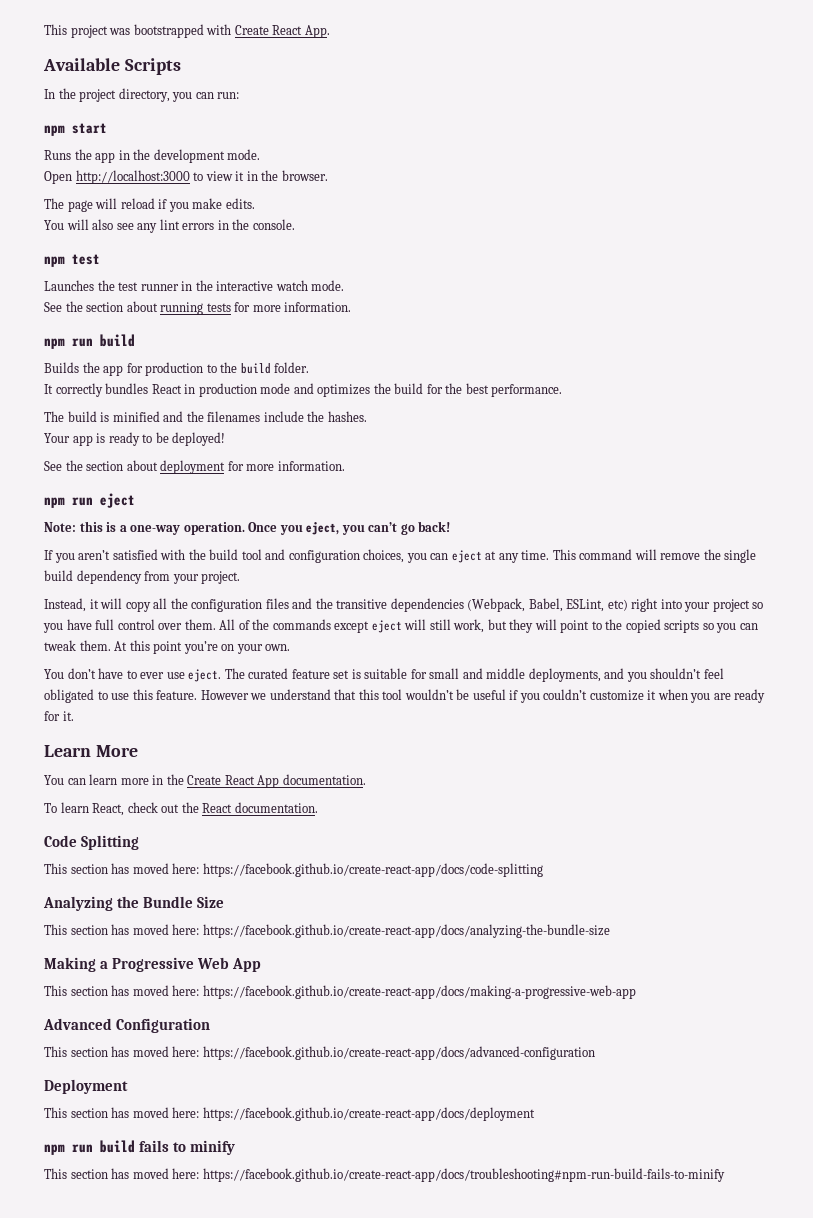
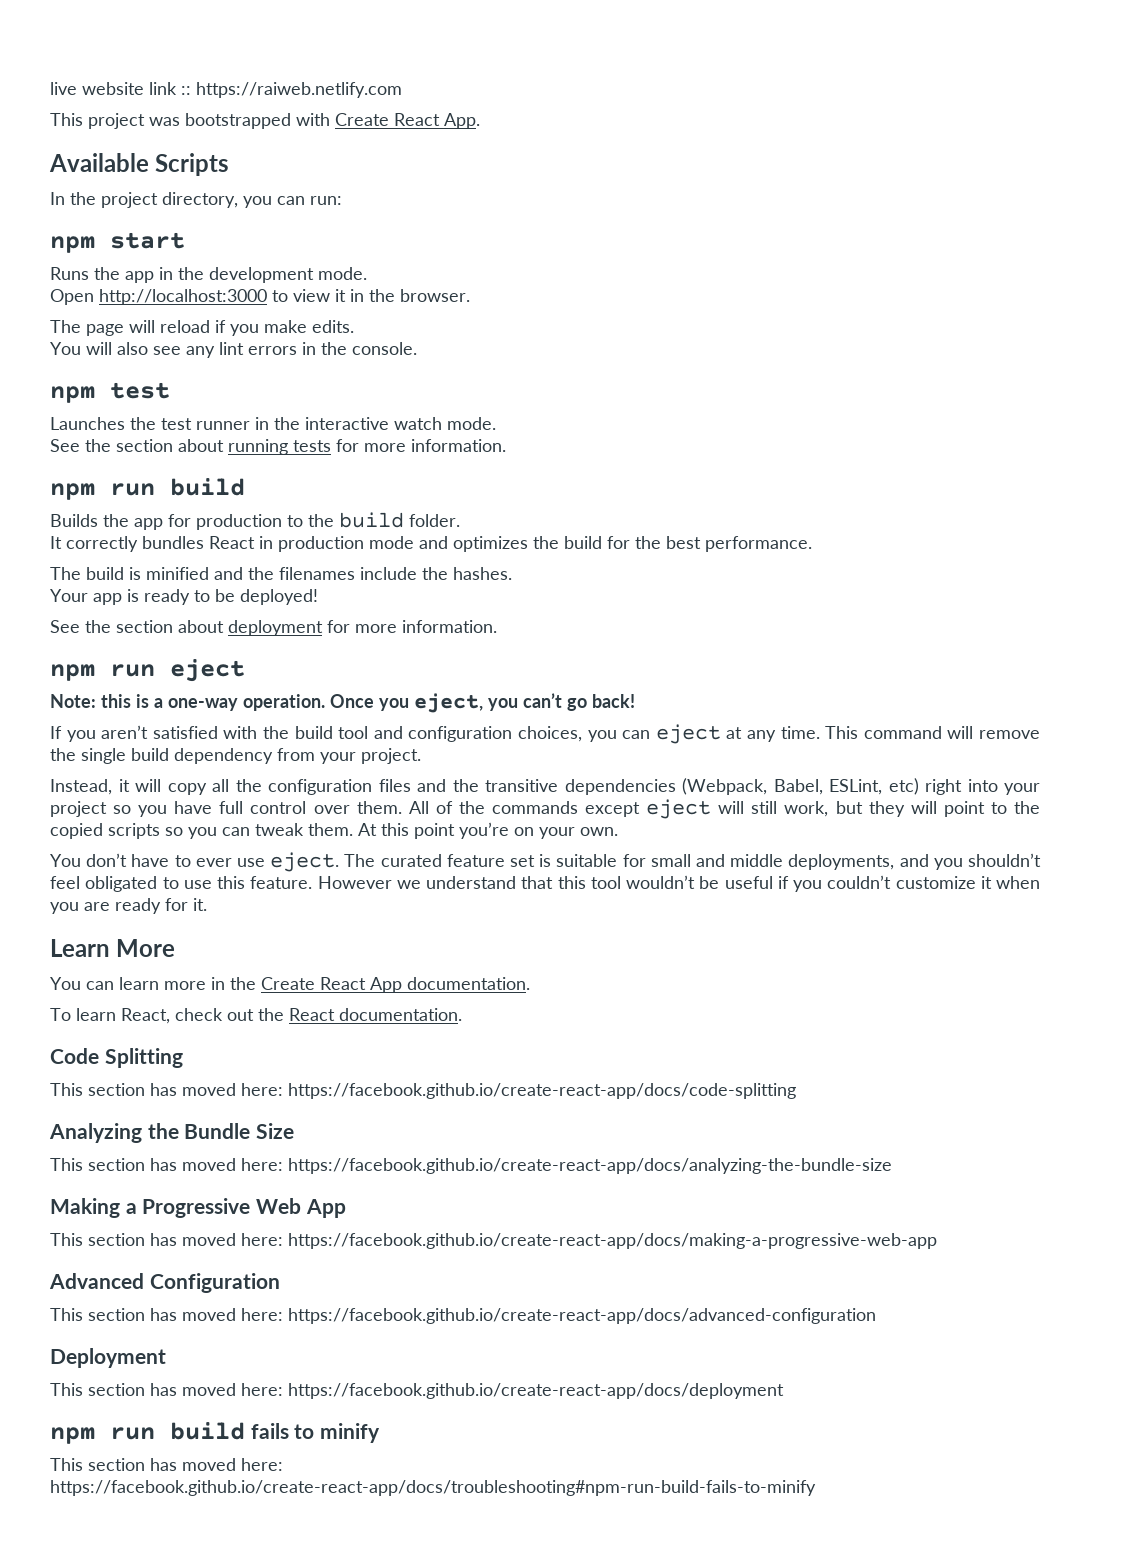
+ live website link :: https://raiweb.netlify.com

